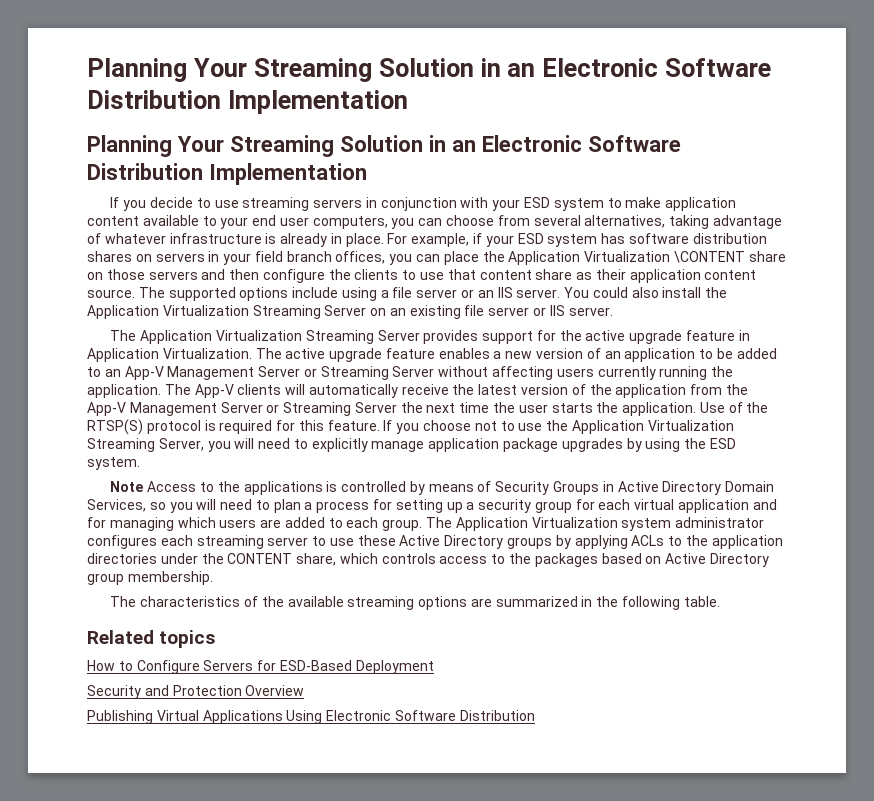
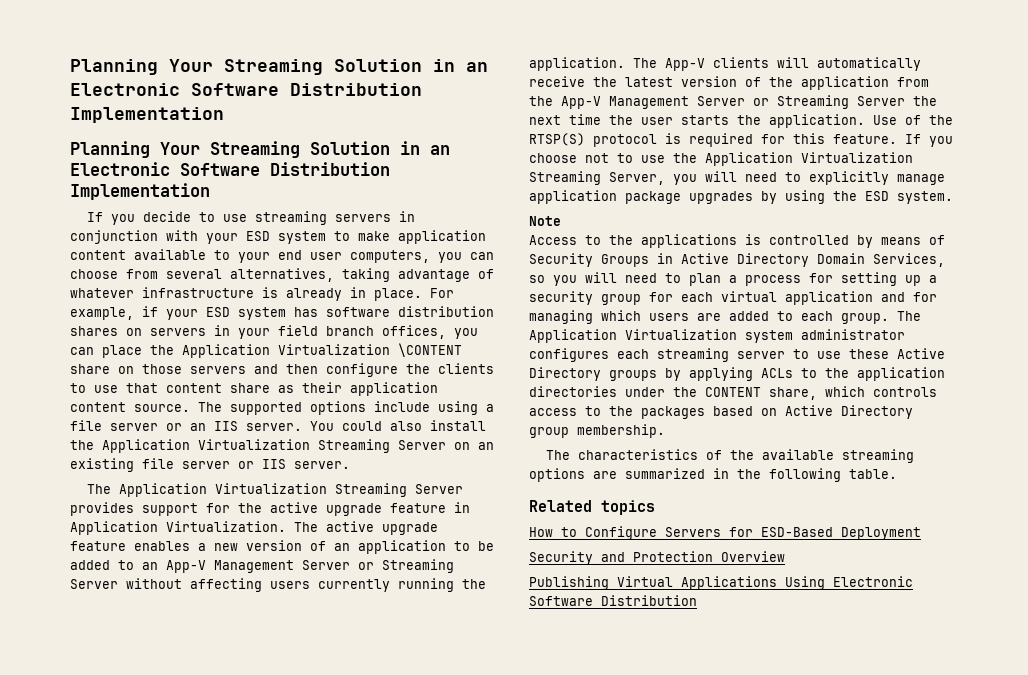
- Note Access to the applications is controlled by means of Security Groups in Active Directory Domain Services, so you will need to plan a process for setting up a security group for each virtual application and for managing which users are added to each group.
+ Note
+ Access to the applications is controlled by means of Security Groups in Active Directory Domain Services, so you will need to plan a process for setting up a security group for each virtual application and for managing which users are added to each group.

